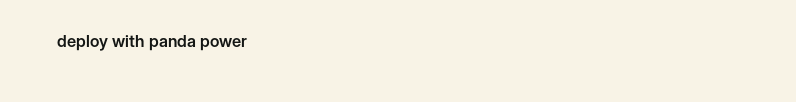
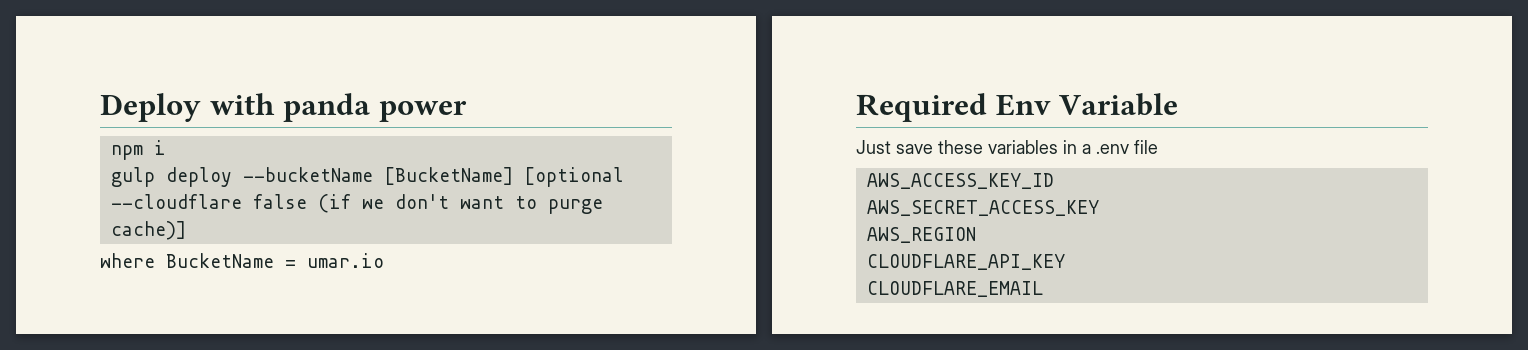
- deploy with panda power
+ Deploy with panda power
+ npm i
+ gulp deploy --bucketName [BucketName] [optional --cloudflare false (if we don't want to purge cache)]
+ where BucketName = umar.io
+ Required Env Variable
+ Just save these variables in a .env file
+ AWS_ACCESS_KEY_ID
+ AWS_SECRET_ACCESS_KEY
+ AWS_REGION
+ CLOUDFLARE_API_KEY
+ CLOUDFLARE_EMAIL

